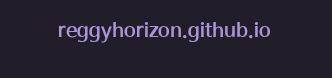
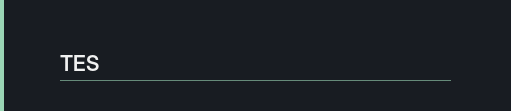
- reggyhorizon.github.io
+ TES

